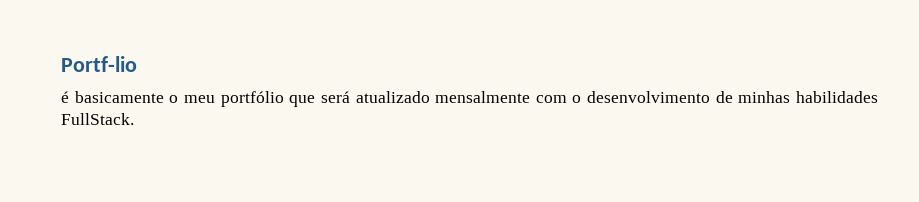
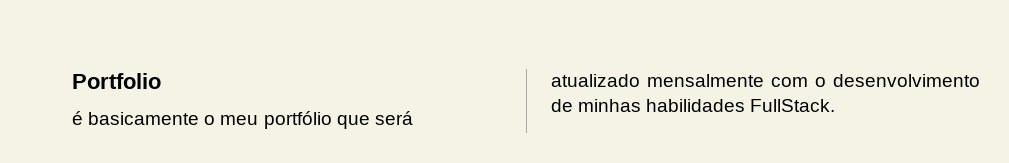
- Portf-lio
+ Portfolio

